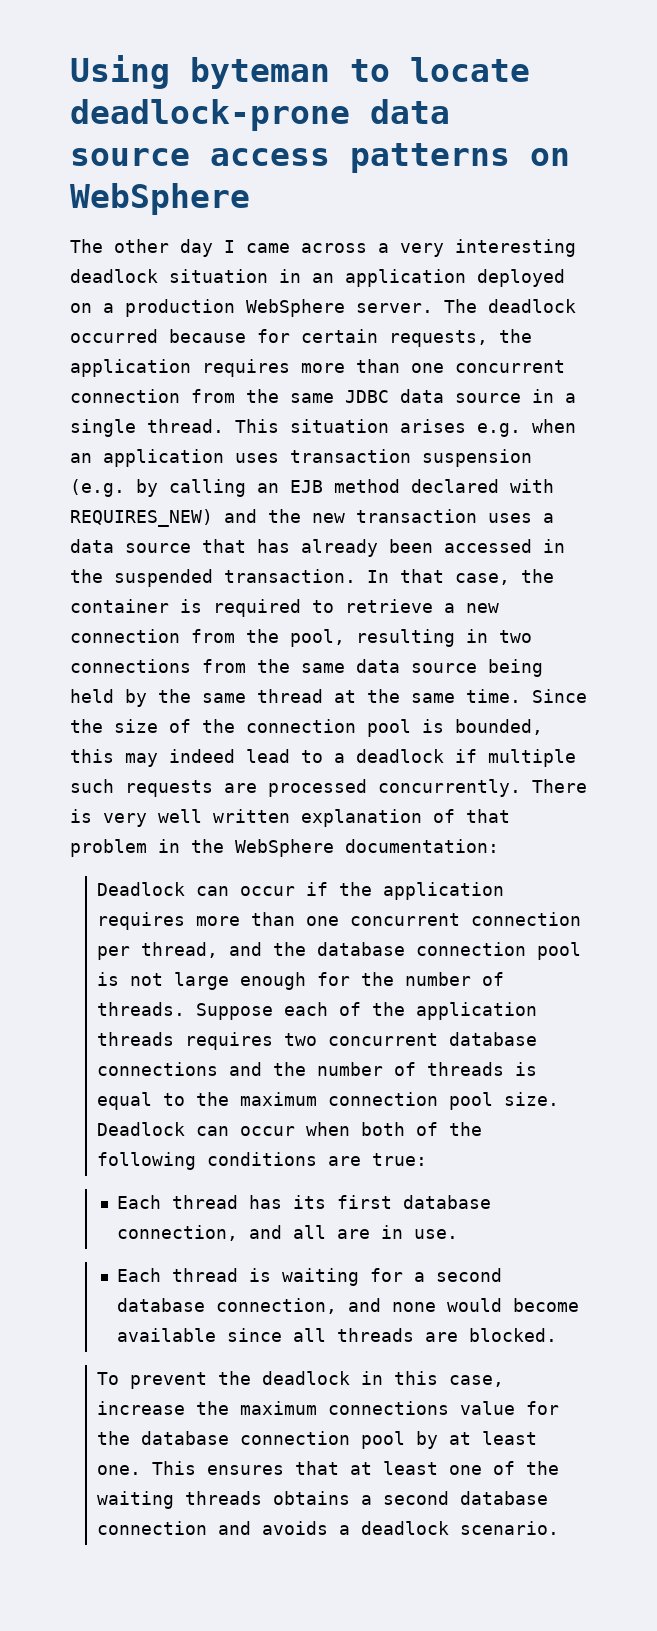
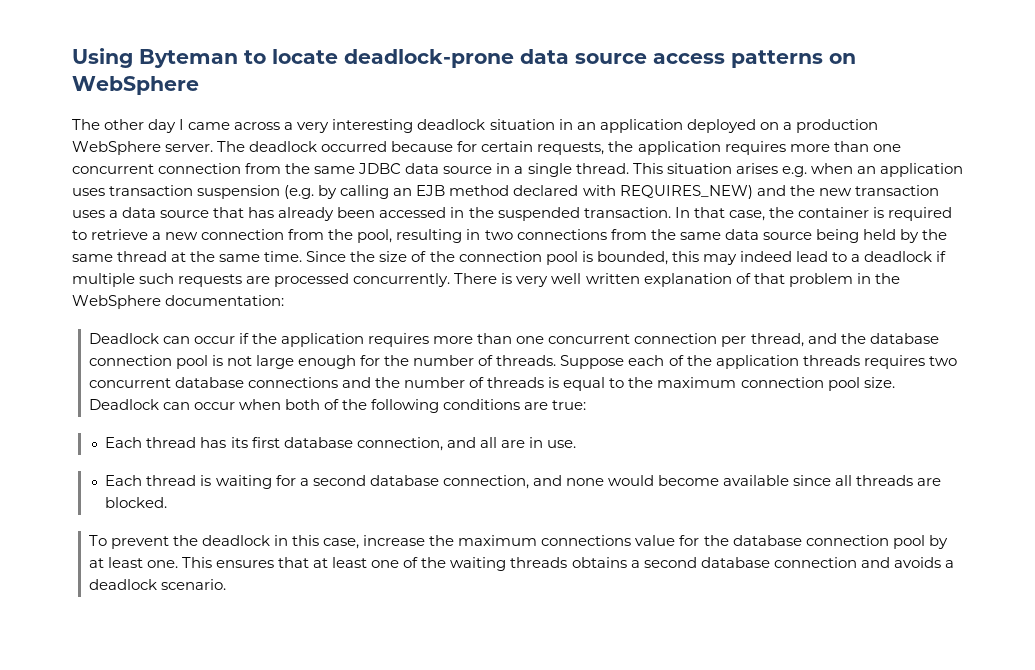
- Using byteman to locate deadlock-prone data source access patterns on WebSphere
+ Using Byteman to locate deadlock-prone data source access patterns on WebSphere

